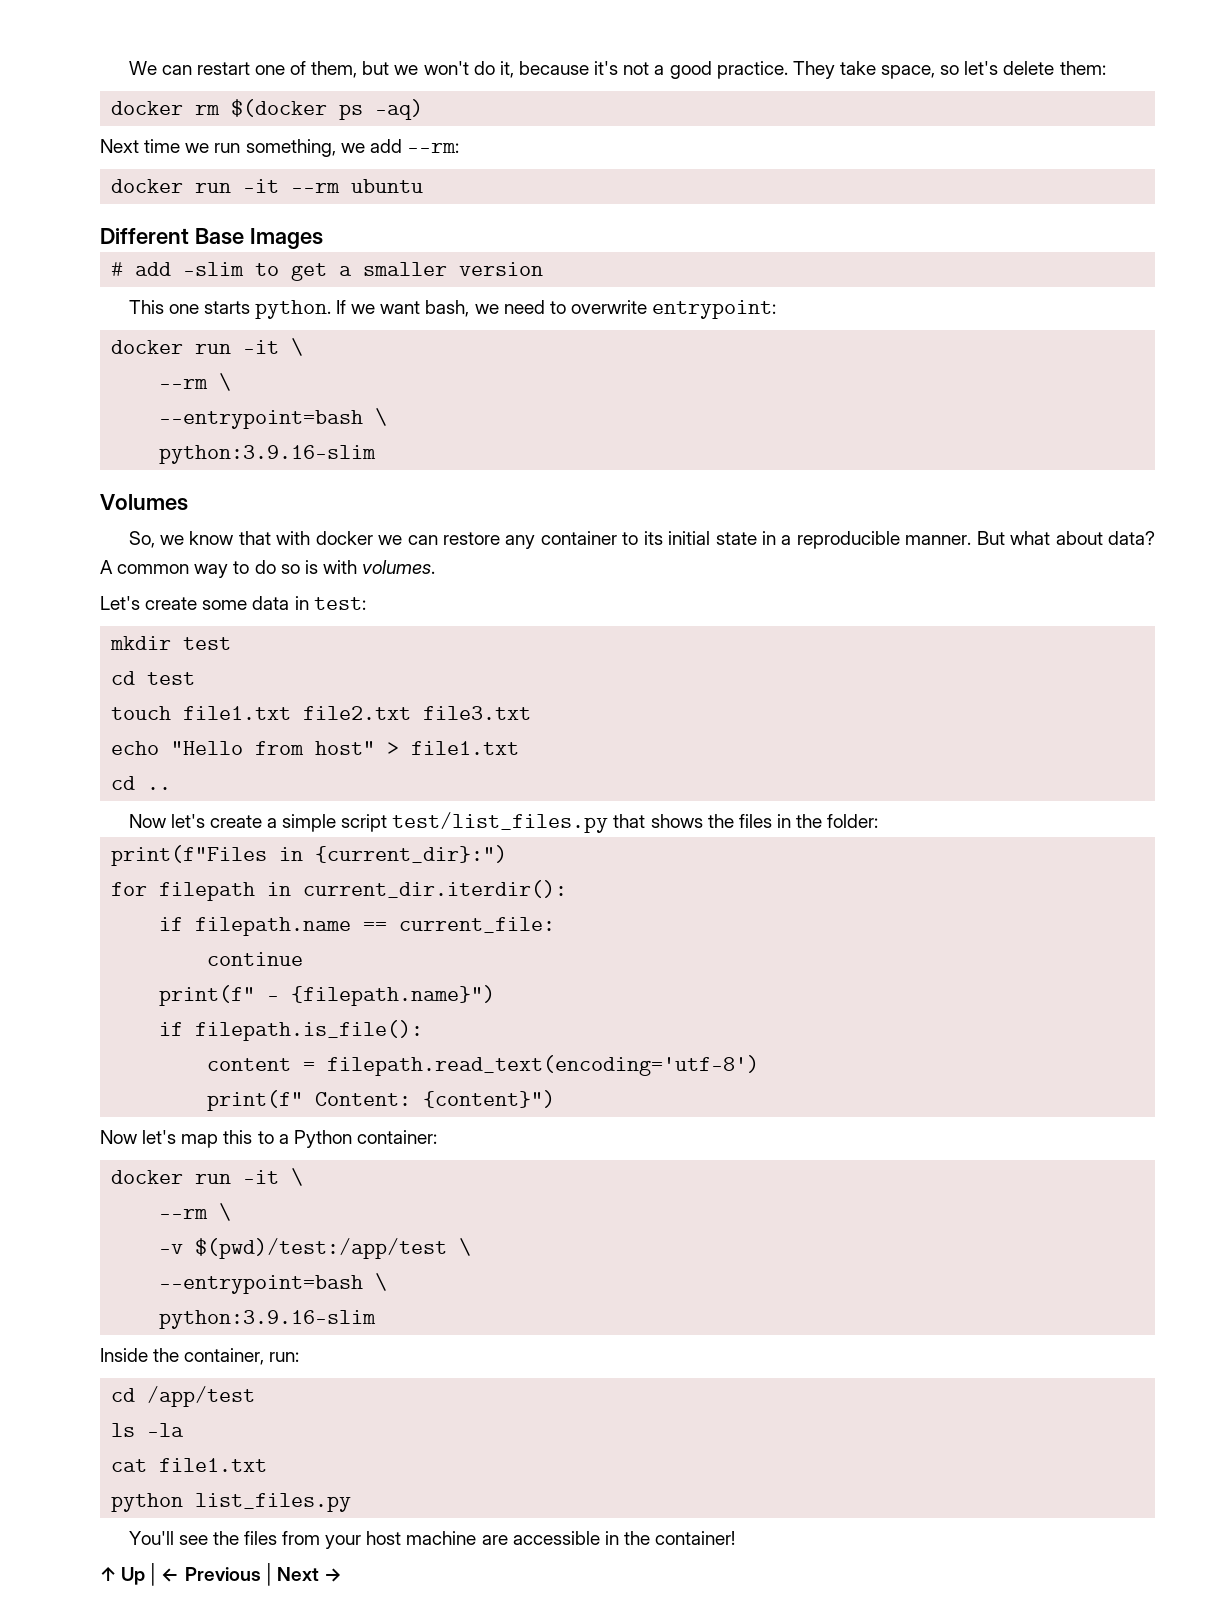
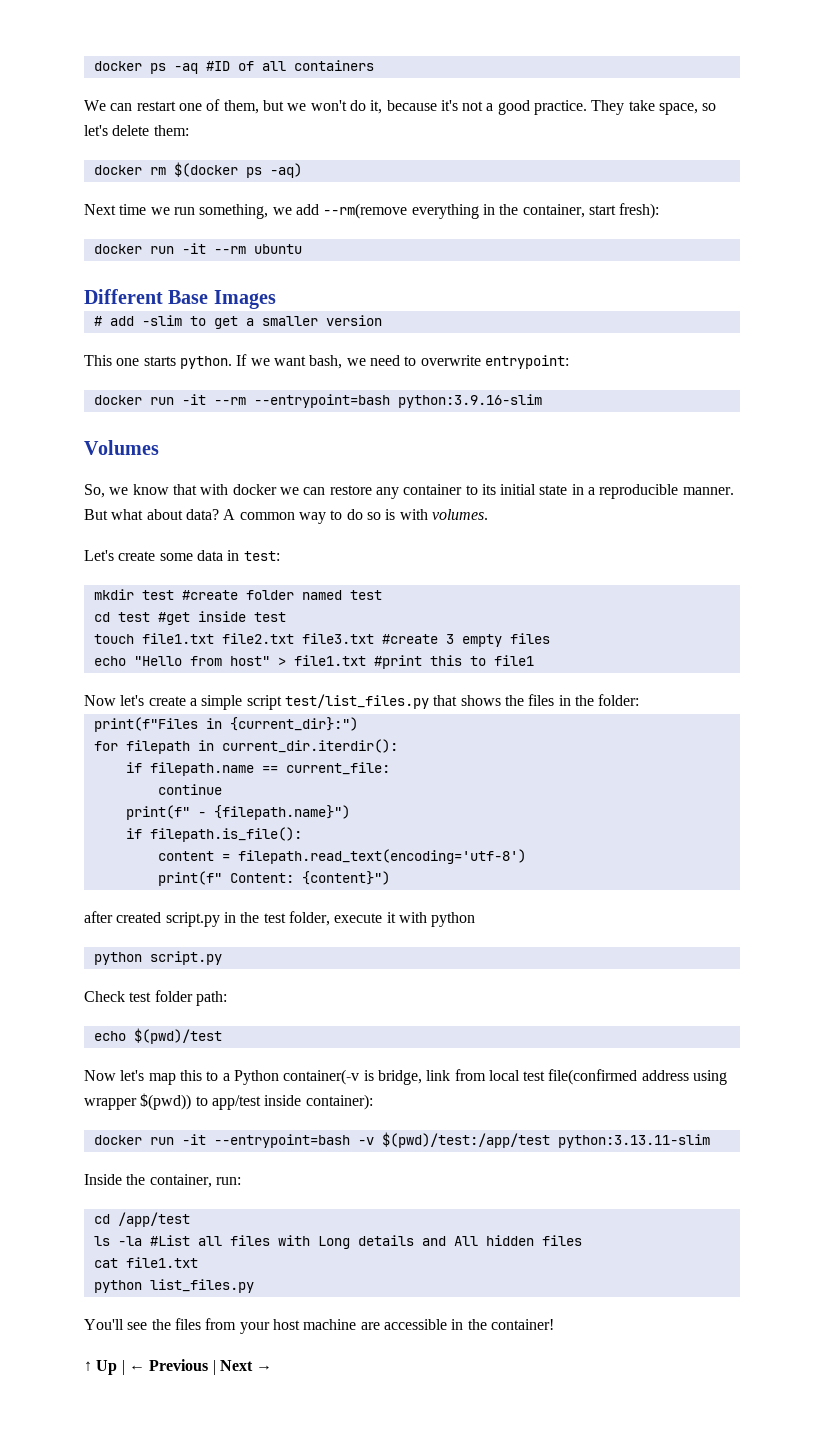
+ docker ps -aq #ID of all containers
- Next time we run something, we add --rm:
+ Next time we run something, we add --rm(remove everything in the container, start fresh):
  If we want bash, we need to overwrite entrypoint:
- docker run -it \
- --rm \
- --entrypoint=bash \
- python:3.9.16-slim
+ docker run -it --rm --entrypoint=bash python:3.9.16-slim
- mkdir test
+ mkdir test #create folder named test
- cd test
+ cd test #get inside test
- touch file1.txt file2.txt file3.txt
+ touch file1.txt file2.txt file3.txt #create 3 empty files
- echo "Hello from host" > file1.txt
- cd ..
+ echo "Hello from host" > file1.txt #print this to file1
+ after created script.py in the test folder, execute it with python
+ python script.py
+ Check test folder path:
+ echo $(pwd)/test
- Now let's map this to a Python container:
- docker run -it \
- --rm \
- -v $(pwd)/test:/app/test \
- --entrypoint=bash \
- python:3.9.16-slim
+ Now let's map this to a Python container(-v is bridge, link from local test file(confirmed address using wrapper $(pwd)) to app/test inside container):
+ docker run -it --entrypoint=bash -v $(pwd)/test:/app/test python:3.13.11-slim
- ls -la
+ ls -la #List all files with Long details and All hidden files

